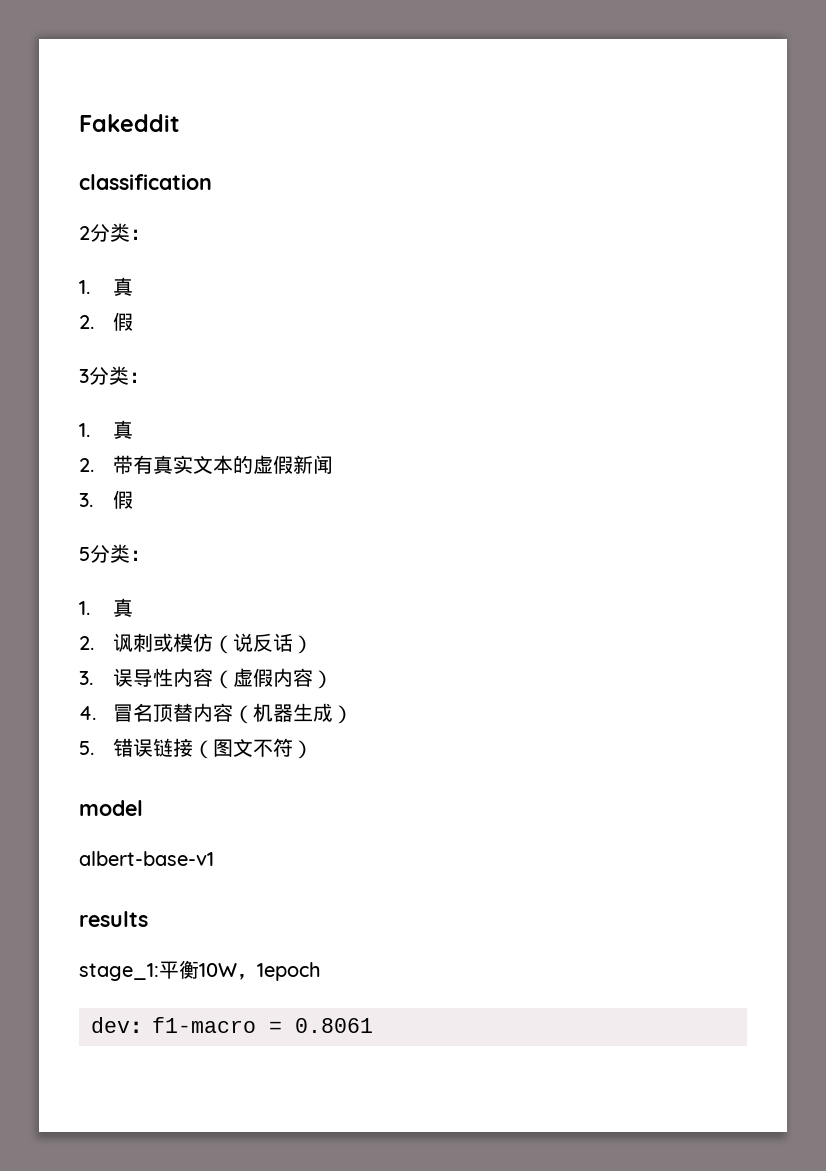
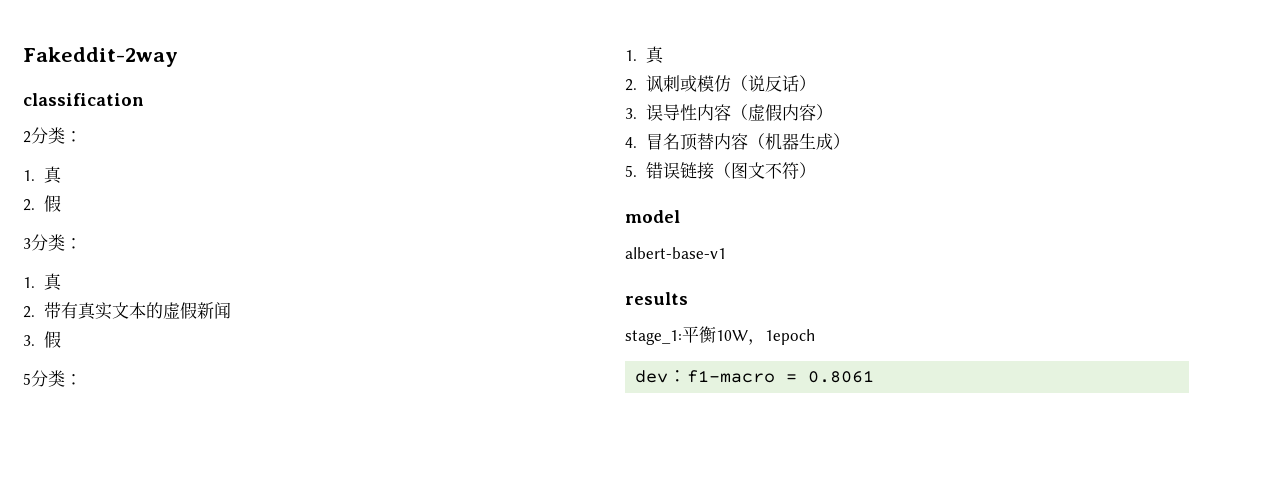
- Fakeddit
+ Fakeddit-2way

